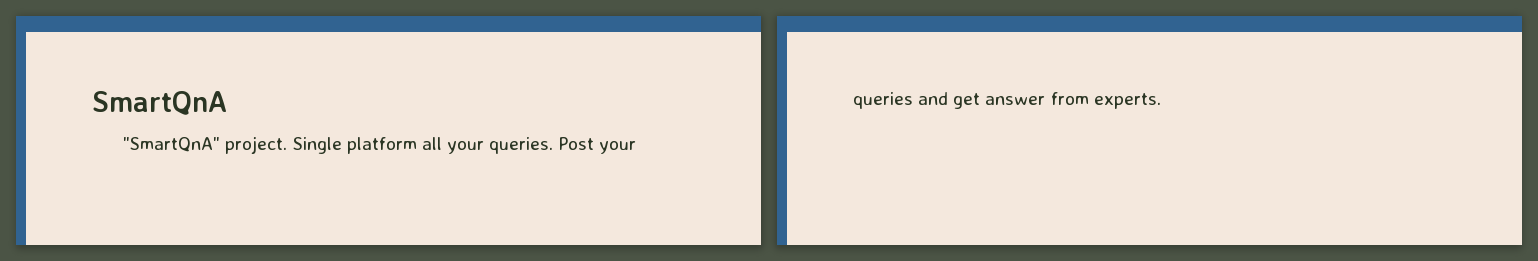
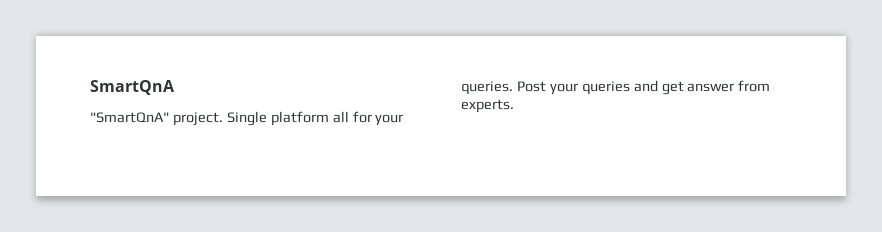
- Single platform all your queries.
+ Single platform all for your queries.

